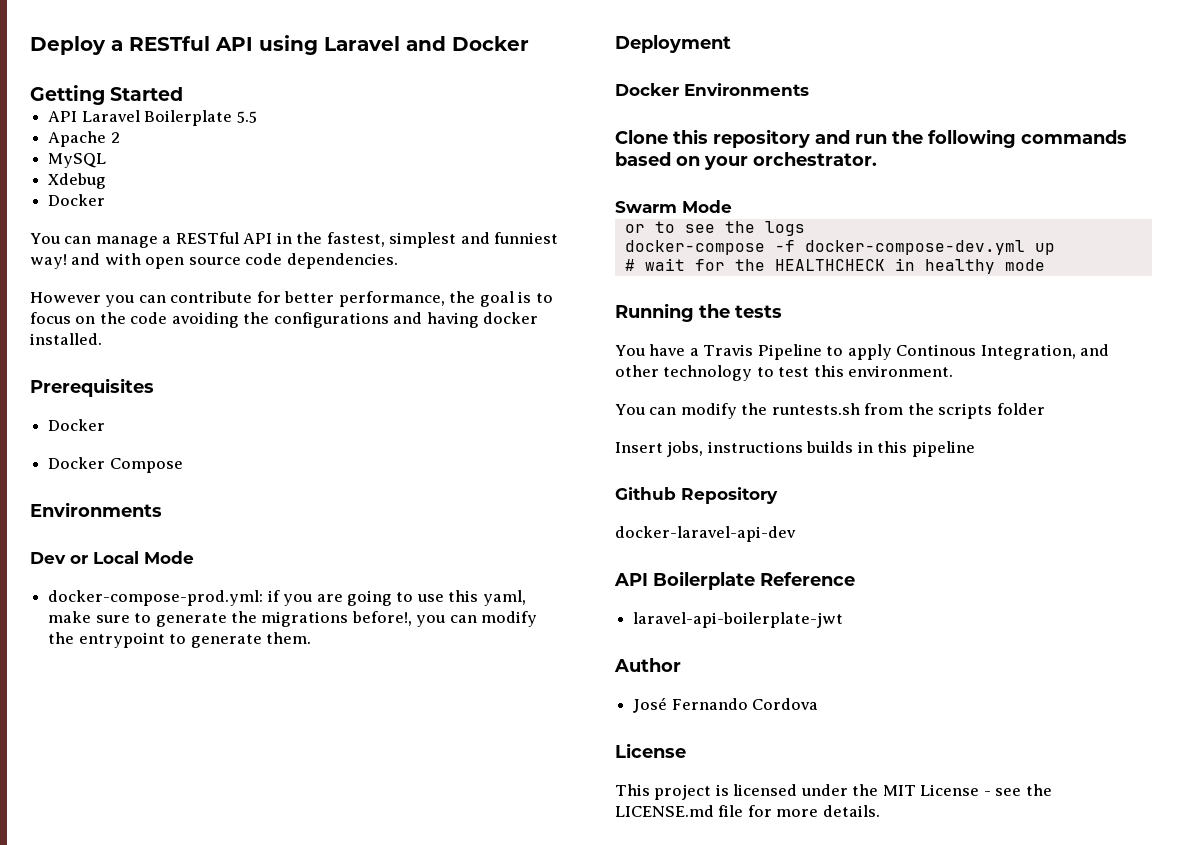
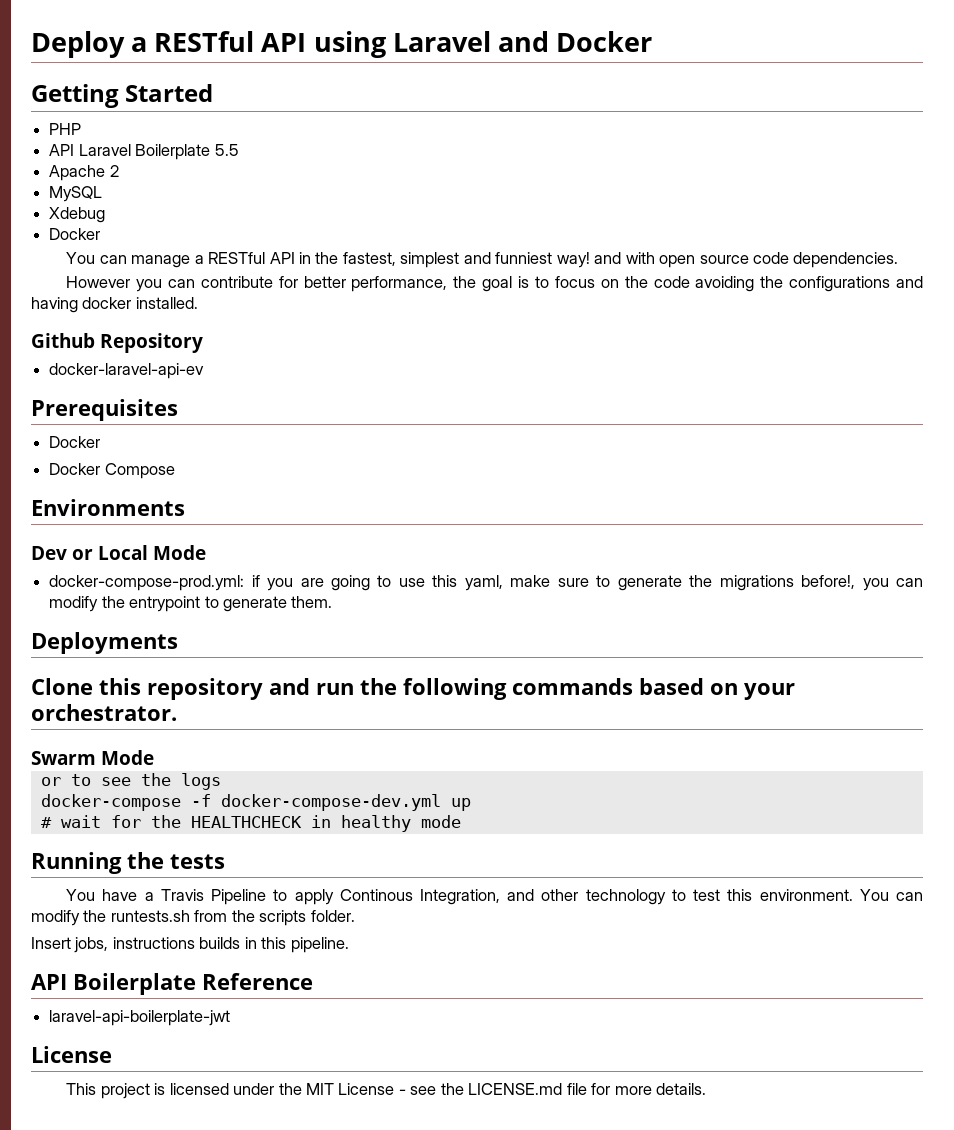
+ PHP
+ Github Repository
+ docker-laravel-api-ev
- Deployment
- Docker Environments
+ Deployments
- You have a Travis Pipeline to apply Continous Integration, and other technology to test this environment.
- You can modify the runtests.sh from the scripts folder
+ You have a Travis Pipeline to apply Continous Integration, and other technology to test this environment. You can modify the runtests.sh from the scripts folder.
- Insert jobs, instructions builds in this pipeline
- Github Repository
- docker-laravel-api-dev
+ Insert jobs, instructions builds in this pipeline.
- Author
- José Fernando Cordova

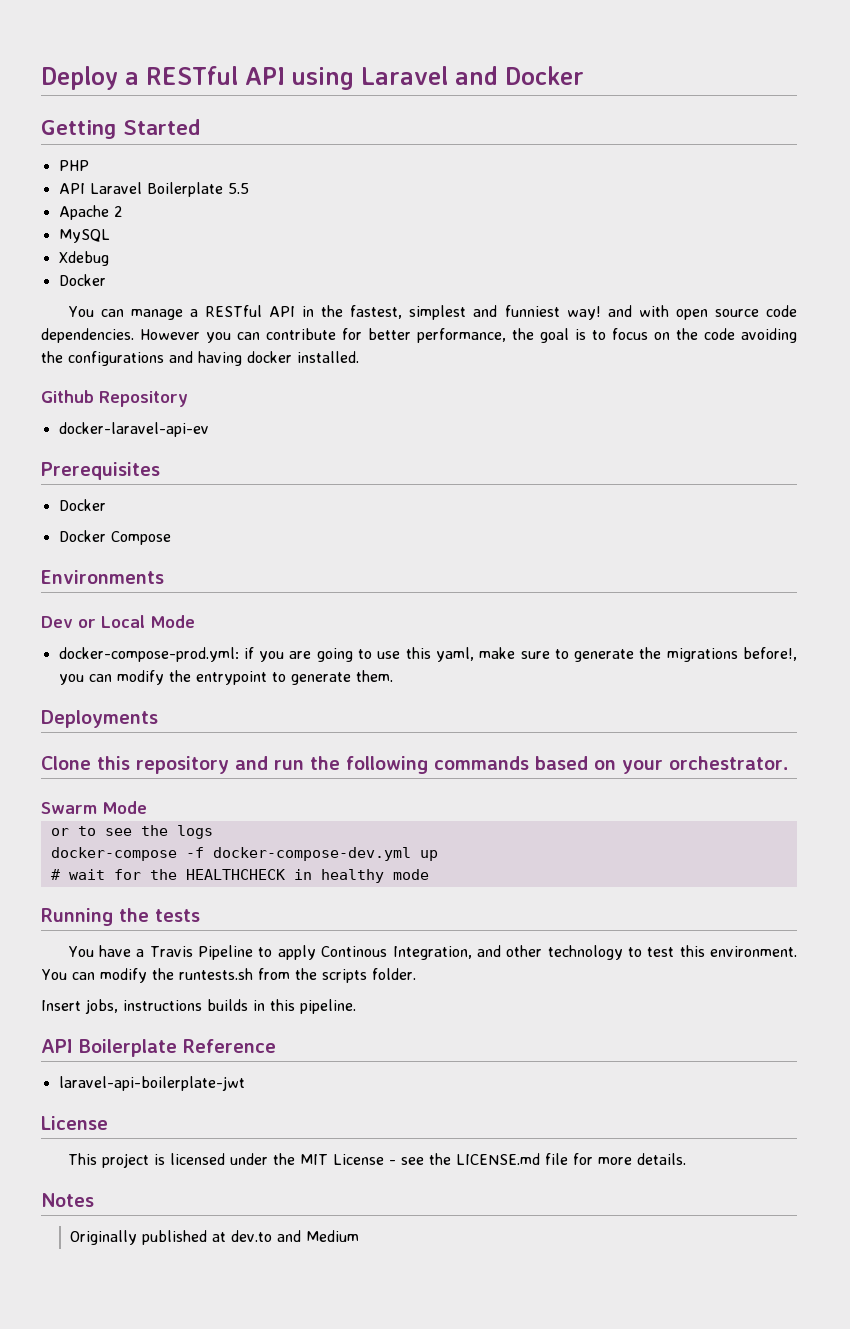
- You can manage a RESTful API in the fastest, simplest and funniest way! and with open source code dependencies.
- However you can contribute for better performance, the goal is to focus on the code avoiding the configurations and having docker installed.
+ You can manage a RESTful API in the fastest, simplest and funniest way! and with open source code dependencies. However you can contribute for better performance, the goal is to focus on the code avoiding the configurations and having docker installed.
+ Notes
+ Originally published at dev.to and Medium

